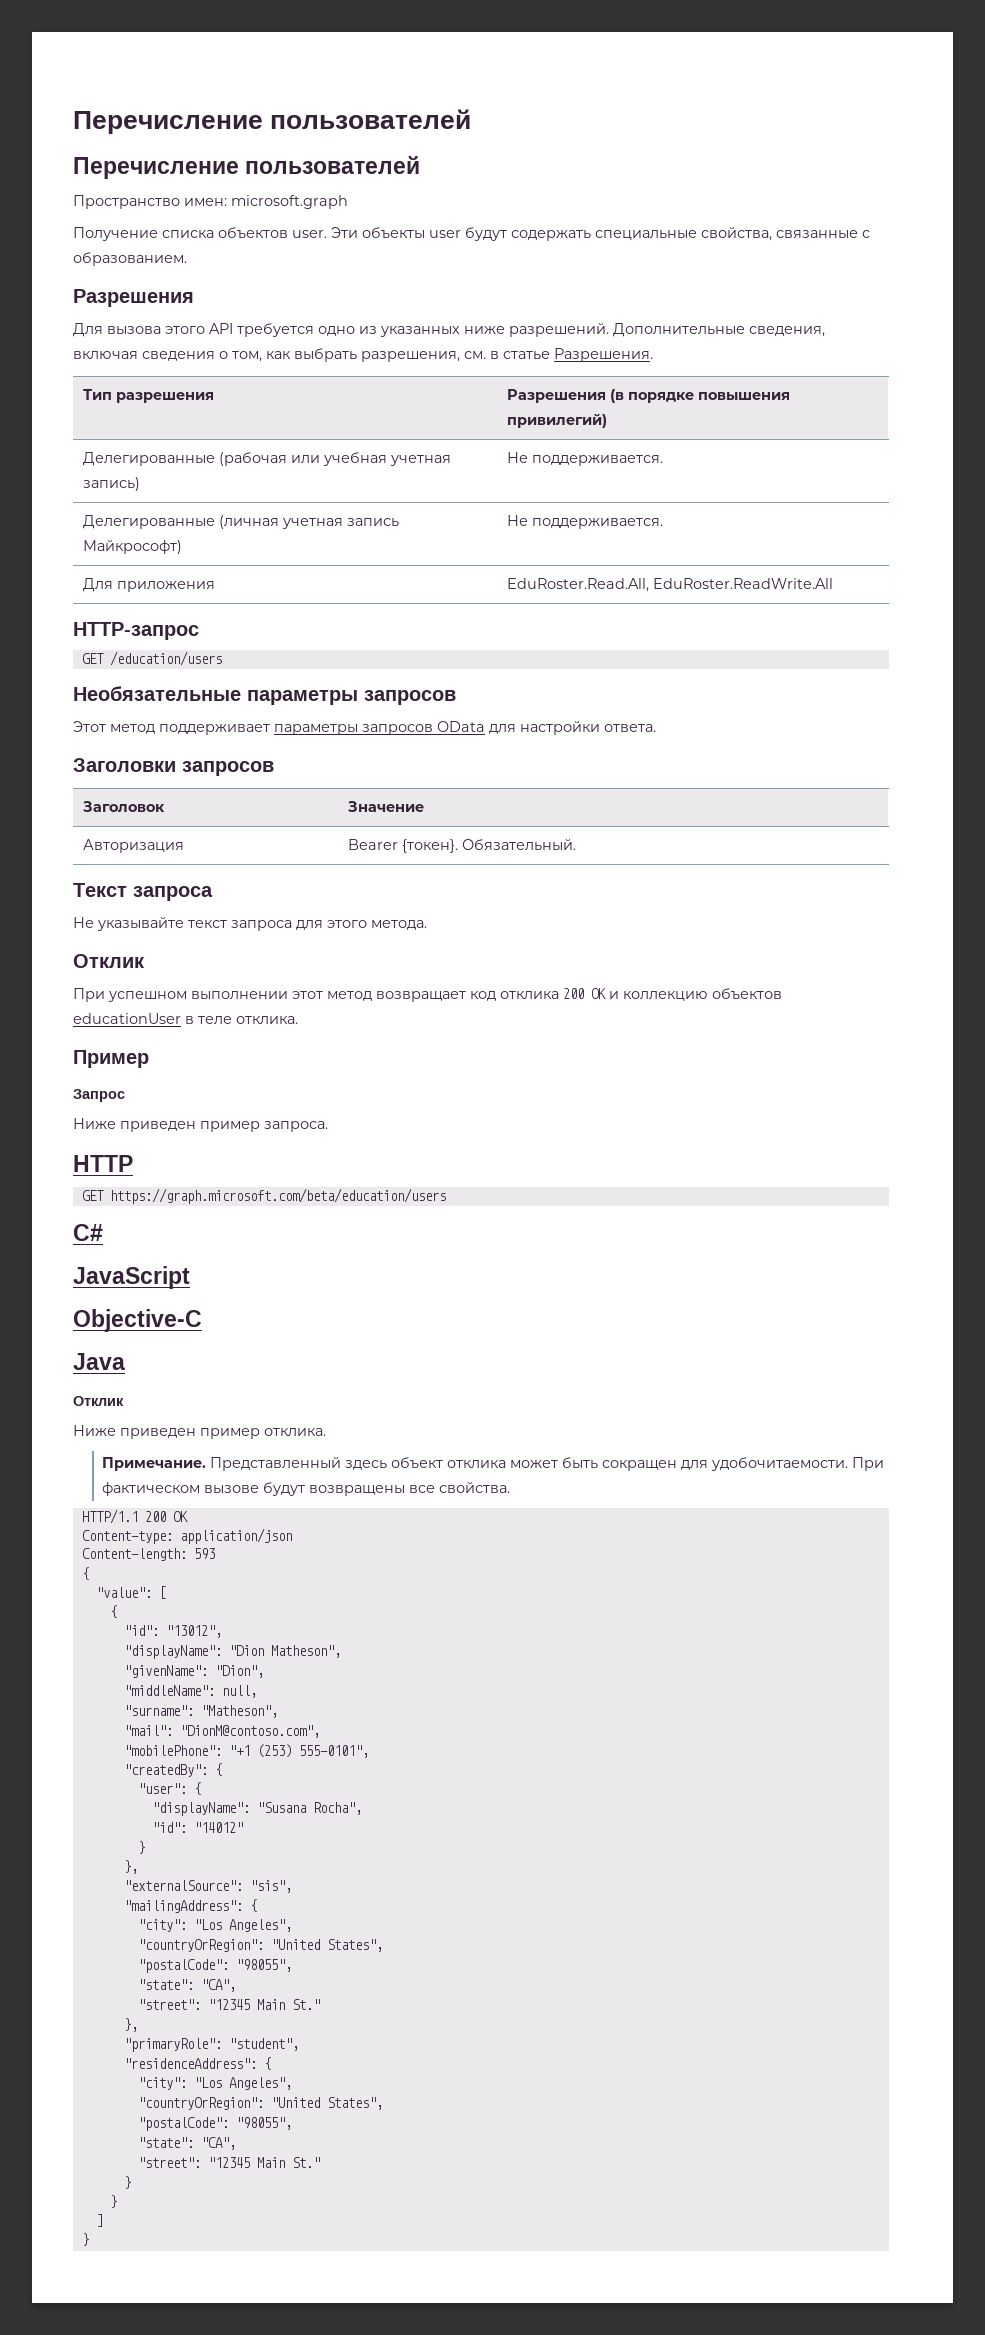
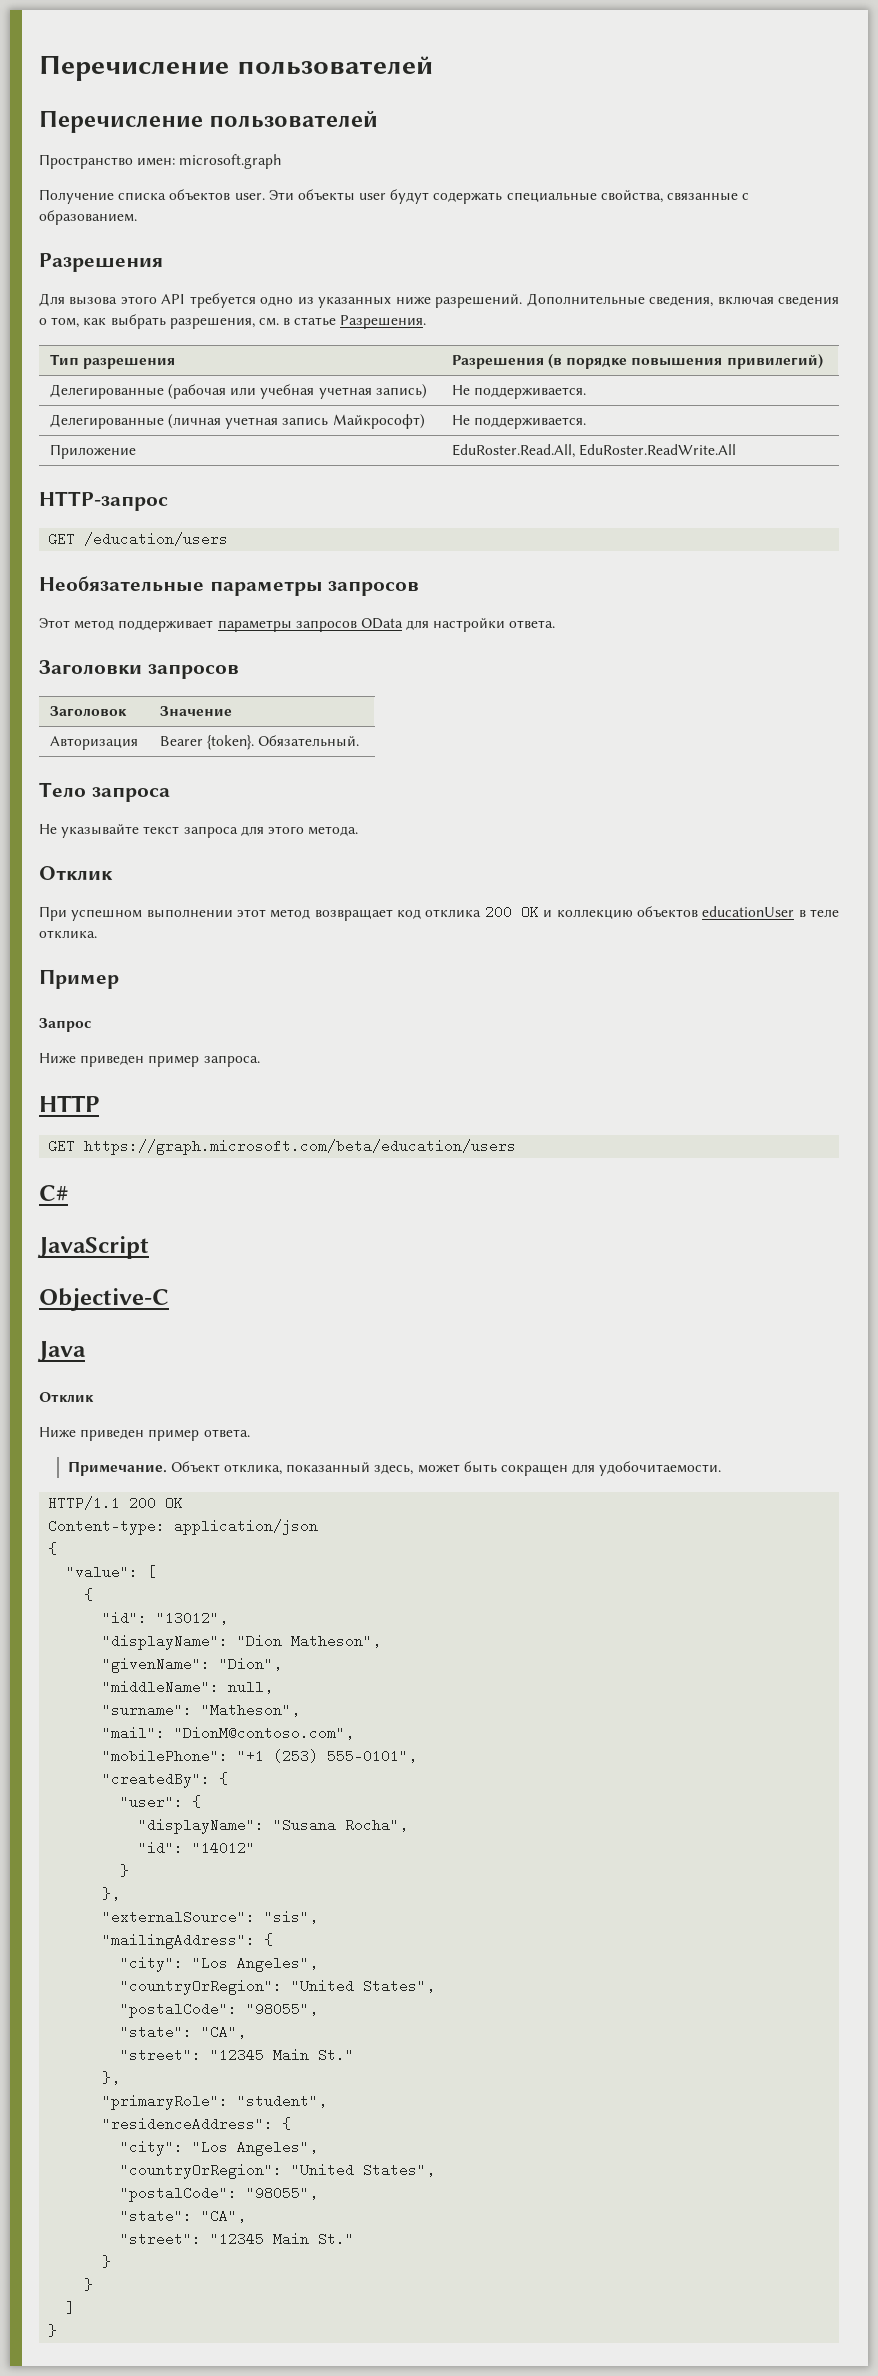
- Для приложения | EduRoster.Read.All, EduRoster.ReadWrite.All
+ Приложение | EduRoster.Read.All, EduRoster.ReadWrite.All
- Авторизация | Bearer {токен}. Обязательный.
+ Авторизация | Bearer {token}. Обязательный.
- Текст запроса
+ Тело запроса
- Ниже приведен пример отклика.
+ Ниже приведен пример ответа.
- Представленный здесь объект отклика может быть сокращен для удобочитаемости. При фактическом вызове будут возвращены все свойства.
+ Объект отклика, показанный здесь, может быть сокращен для удобочитаемости.
- Content-length: 593

